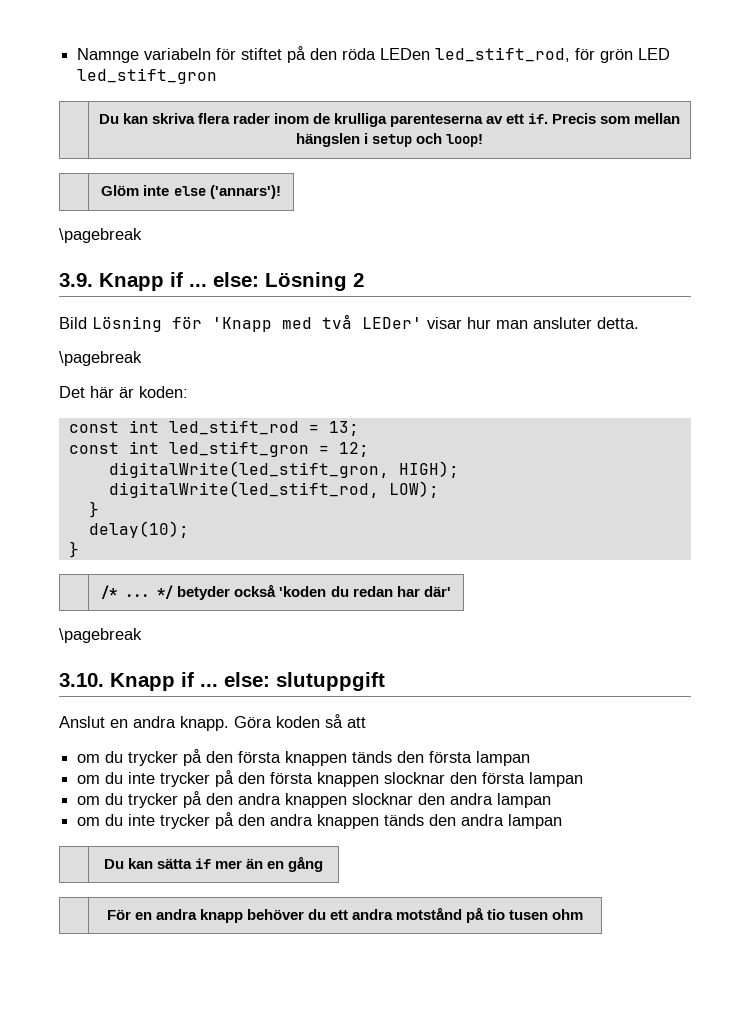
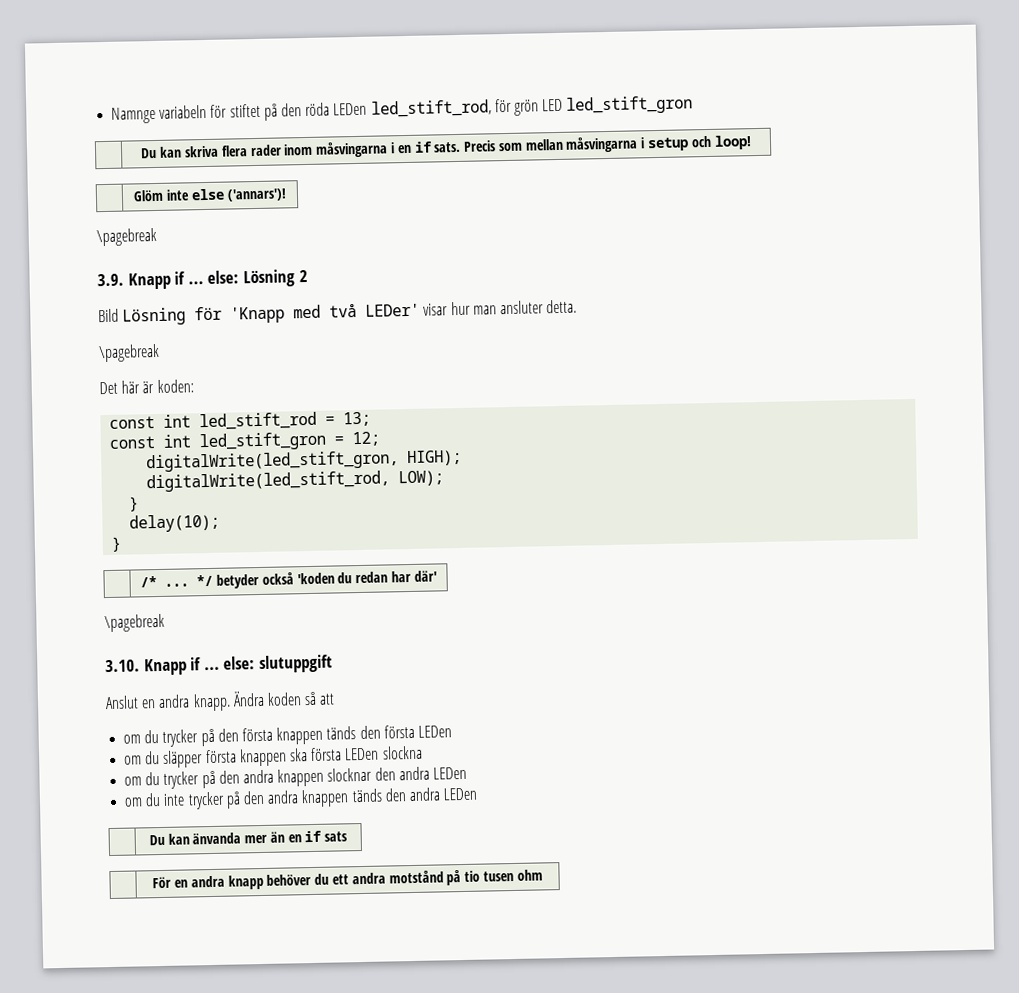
- | Du kan skriva flera rader inom de krulliga parenteserna av ett if. Precis som mellan hängslen i setup och loop!
+ | Du kan skriva flera rader inom måsvingarna i en if sats. Precis som mellan måsvingarna i setup och loop!
- Göra koden så att
+ Ändra koden så att
- om du trycker på den första knappen tänds den första lampan
- om du inte trycker på den första knappen slocknar den första lampan
+ om du trycker på den första knappen tänds den första LEDen
+ om du släpper första knappen ska första LEDen slockna
- om du trycker på den andra knappen slocknar den andra lampan
+ om du trycker på den andra knappen slocknar den andra LEDen
- om du inte trycker på den andra knappen tänds den andra lampan
- | Du kan sätta if mer än en gång
+ om du inte trycker på den andra knappen tänds den andra LEDen
+ | Du kan änvanda mer än en if sats

